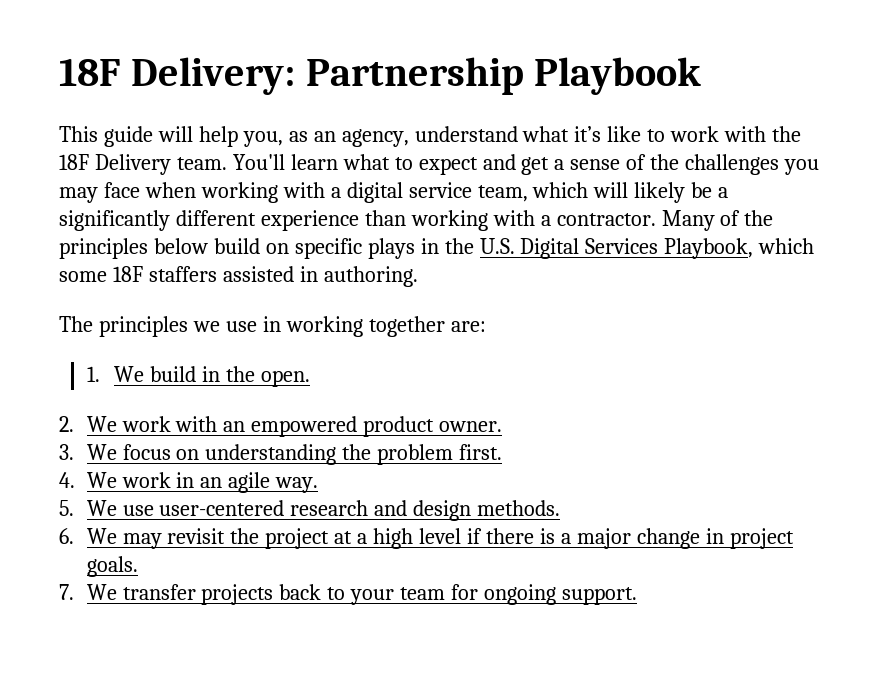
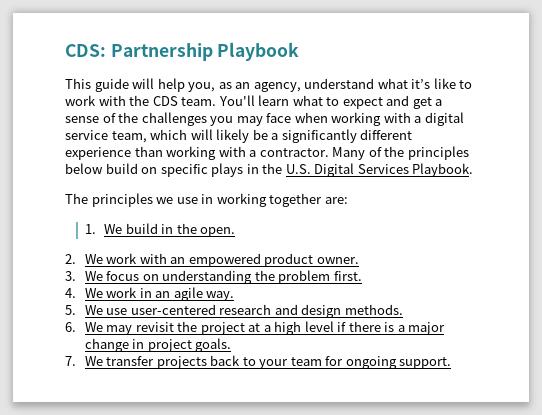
- 18F Delivery: Partnership Playbook
+ CDS: Partnership Playbook
- This guide will help you, as an agency, understand what it’s like to work with the 18F Delivery team.
+ This guide will help you, as an agency, understand what it’s like to work with the CDS team.
- Many of the principles below build on specific plays in the U.S. Digital Services Playbook, which some 18F staffers assisted in authoring.
+ Many of the principles below build on specific plays in the U.S. Digital Services Playbook.

